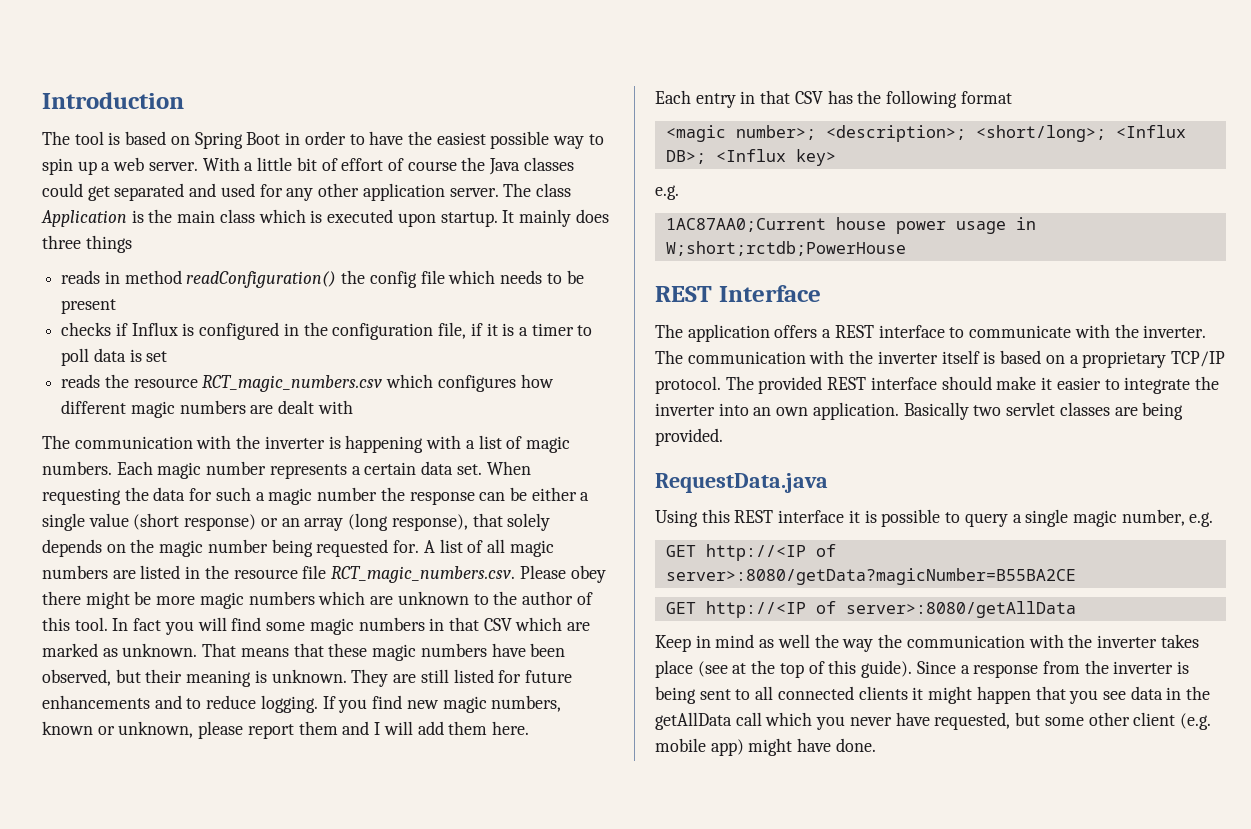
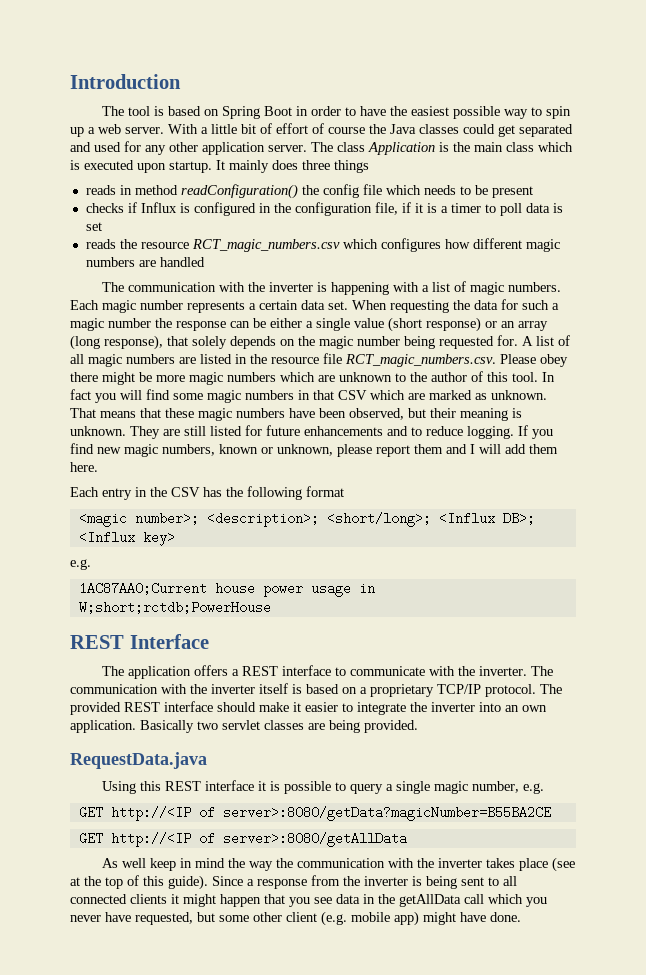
- reads the resource RCT_magic_numbers.csv which configures how different magic numbers are dealt with
+ reads the resource RCT_magic_numbers.csv which configures how different magic numbers are handled
- Each entry in that CSV has the following format
+ Each entry in the CSV has the following format
- Keep in mind as well the way the communication with the inverter takes place (see at the top of this guide).
+ As well keep in mind the way the communication with the inverter takes place (see at the top of this guide).

